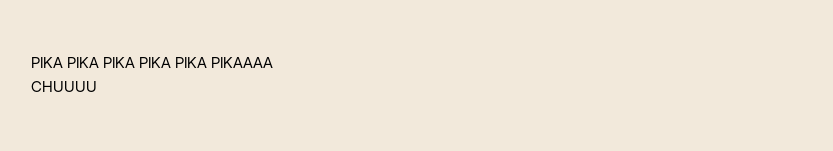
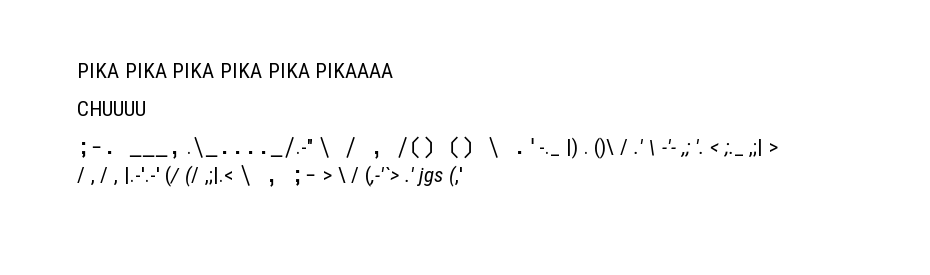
+ ;-. ___, .\_...._/.-" \ / , /() () \ .'-._ |) . ()\ / .' \ -'- ,; '. < ;._ ,;| >
+ / , / , |.-'.-' (/ (/ ,;|.< \ , ;- > \ / (,-'`> .' jgs (,'

